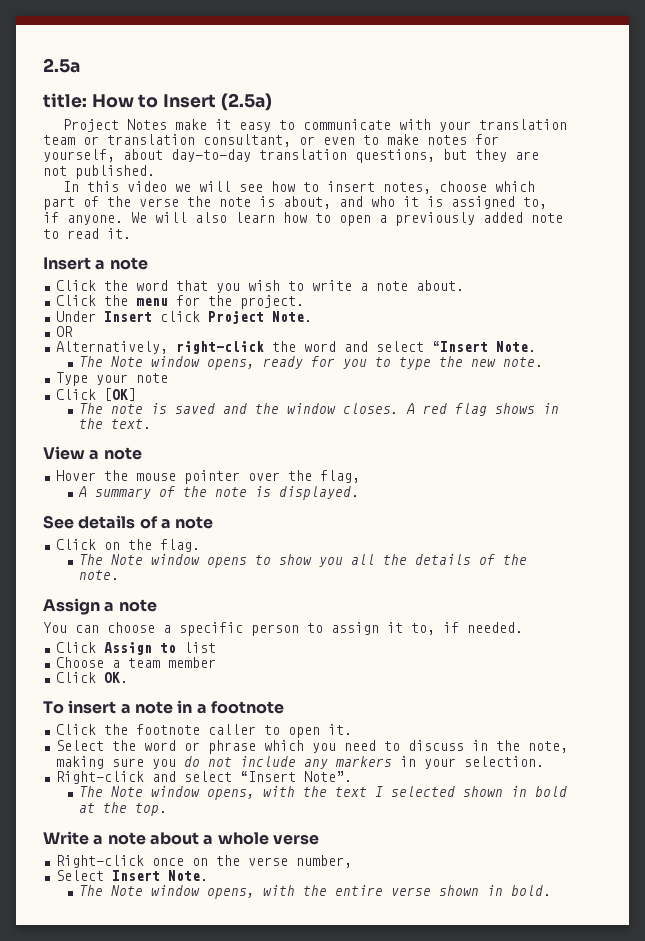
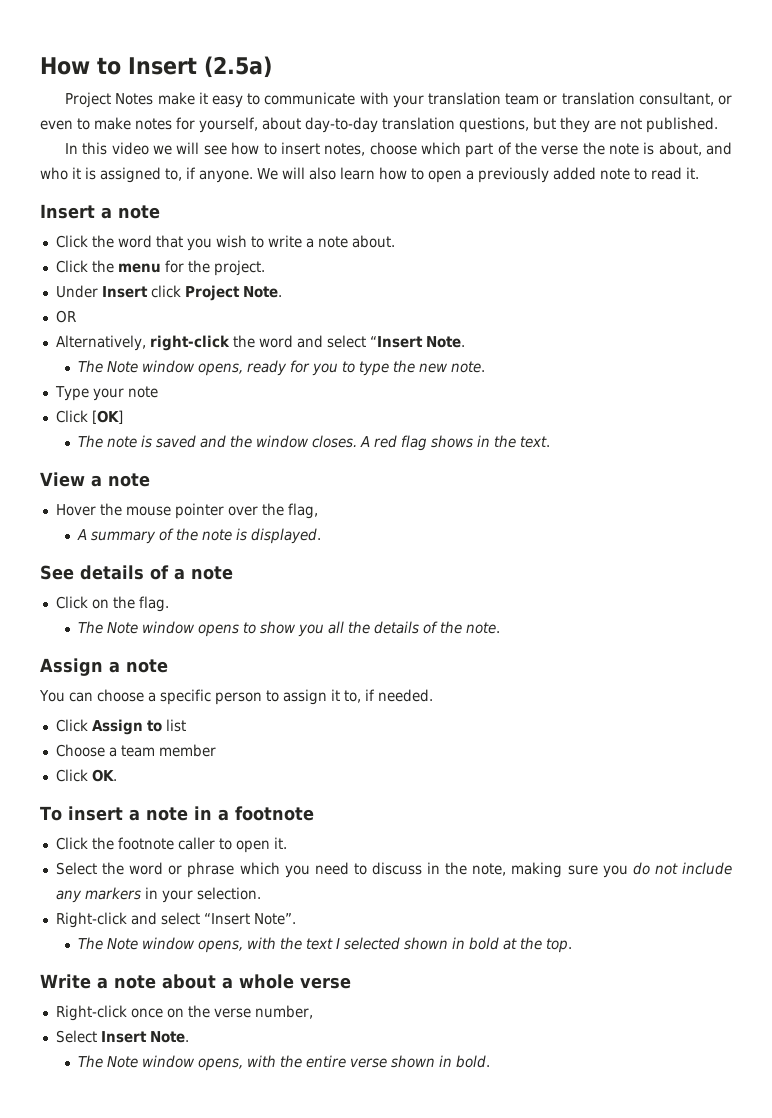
- 2.5a
- title: How to Insert (2.5a)
+ How to Insert (2.5a)

